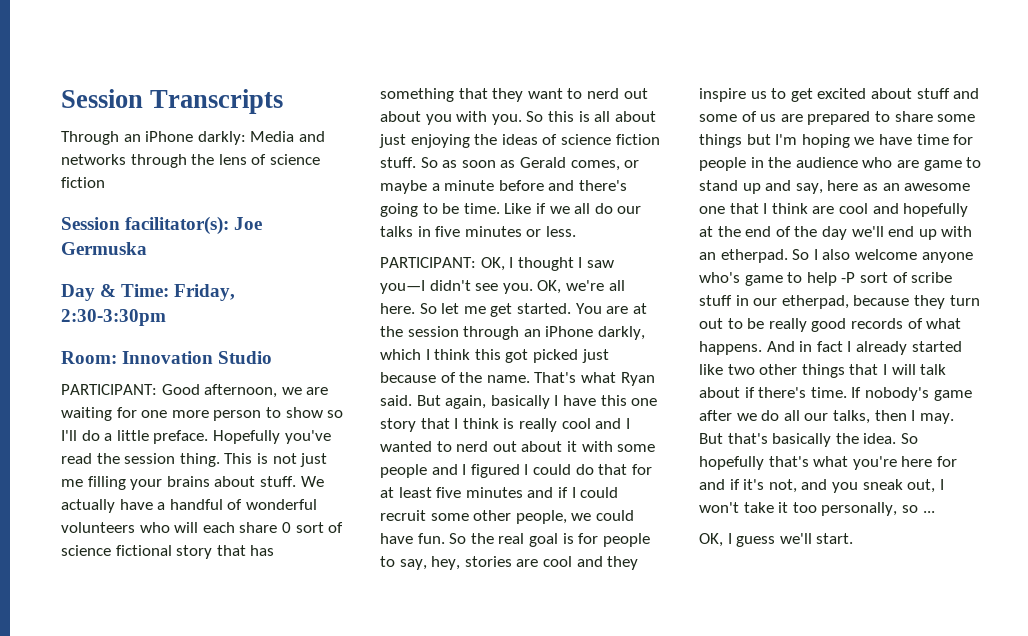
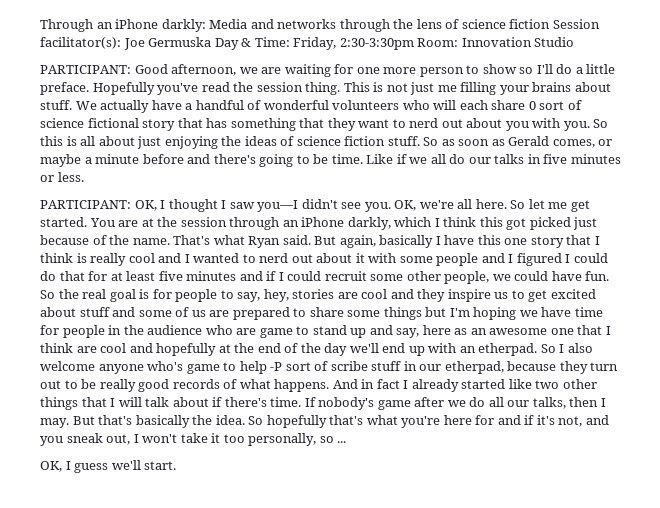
- Session Transcripts
- Through an iPhone darkly: Media and networks through the lens of science fiction
- Session facilitator(s): Joe Germuska
- Day & Time: Friday, 2:30-3:30pm
- Room: Innovation Studio
+ Through an iPhone darkly: Media and networks through the lens of science fiction Session facilitator(s): Joe Germuska Day & Time: Friday, 2:30-3:30pm Room: Innovation Studio

